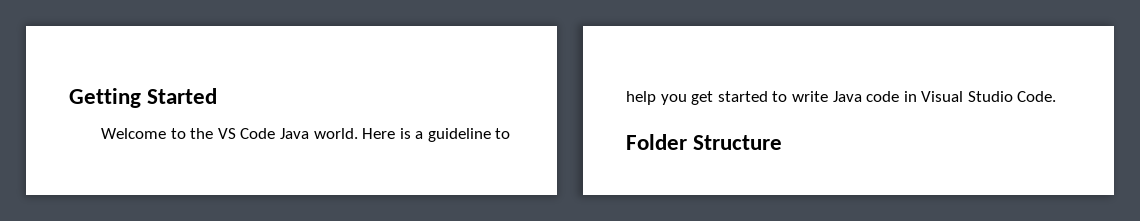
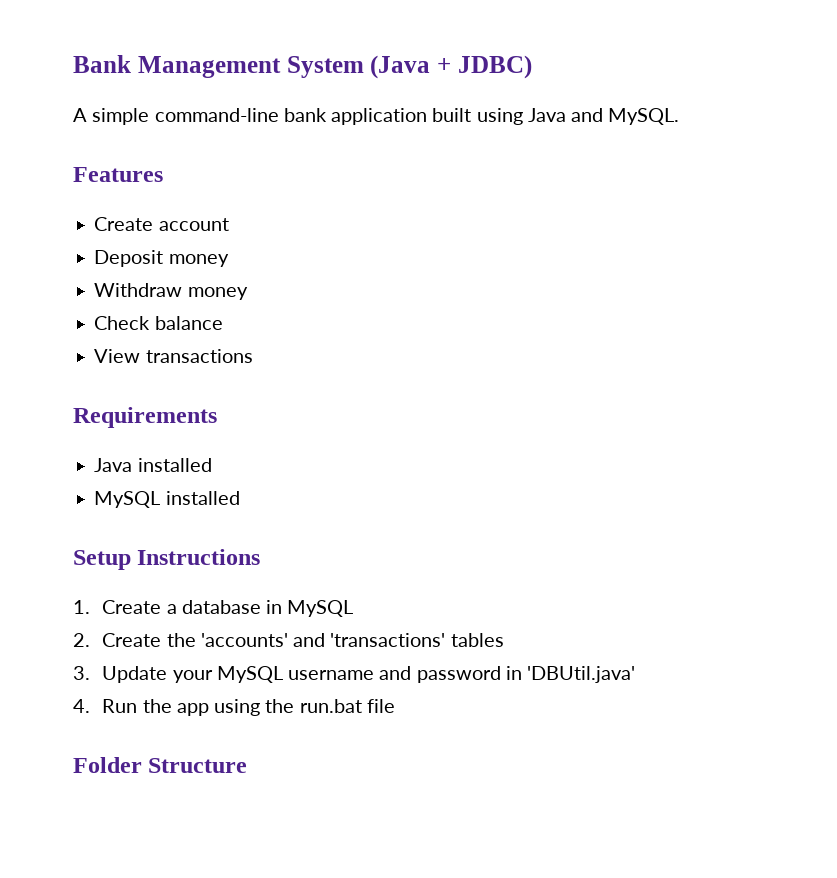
- Getting Started
- Welcome to the VS Code Java world. Here is a guideline to help you get started to write Java code in Visual Studio Code.
+ Bank Management System (Java + JDBC)
+ A simple command-line bank application built using Java and MySQL.
+ Features
+ Create account
+ Deposit money
+ Withdraw money
+ Check balance
+ View transactions
+ Requirements
+ Java installed
+ MySQL installed
+ Setup Instructions
+ 1. Create a database in MySQL
+ 2. Create the 'accounts' and 'transactions' tables
+ 3. Update your MySQL username and password in 'DBUtil.java'
+ 4. Run the app using the run.bat file

